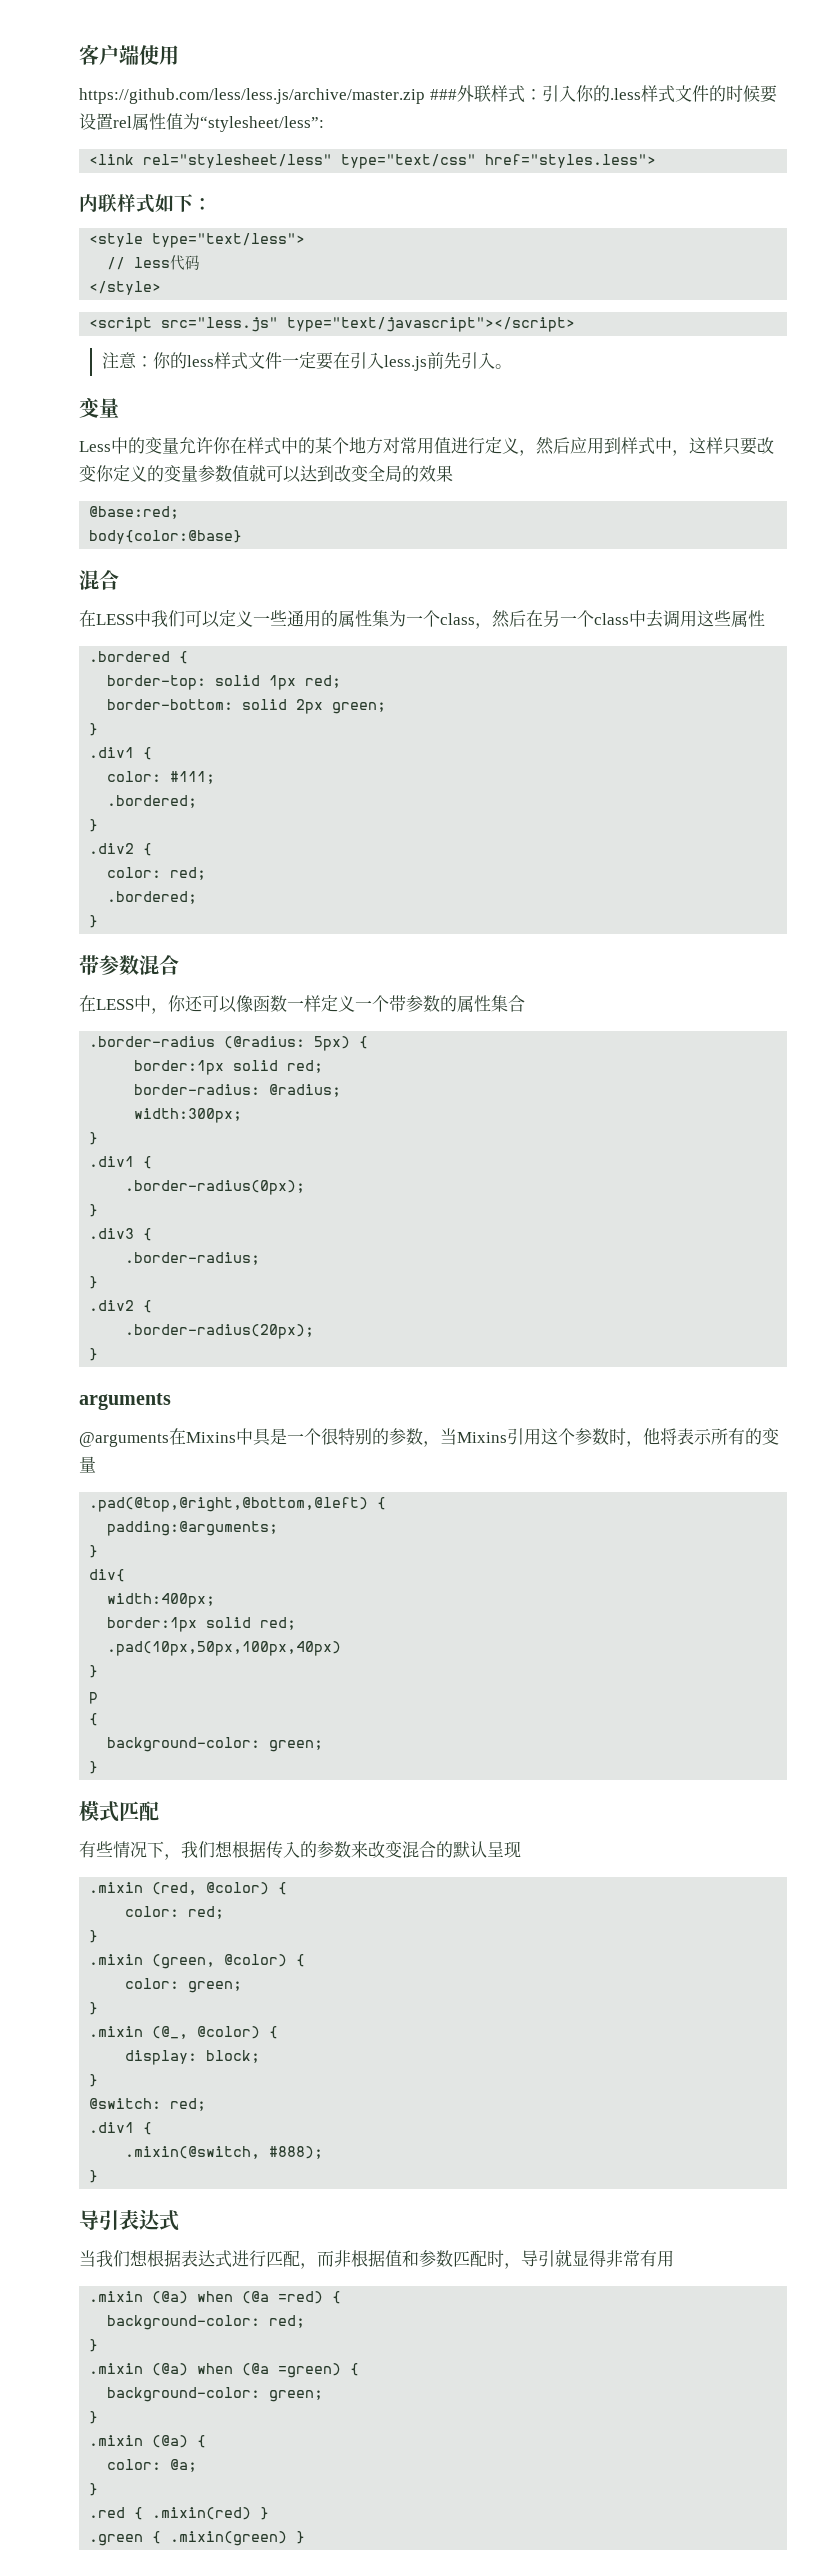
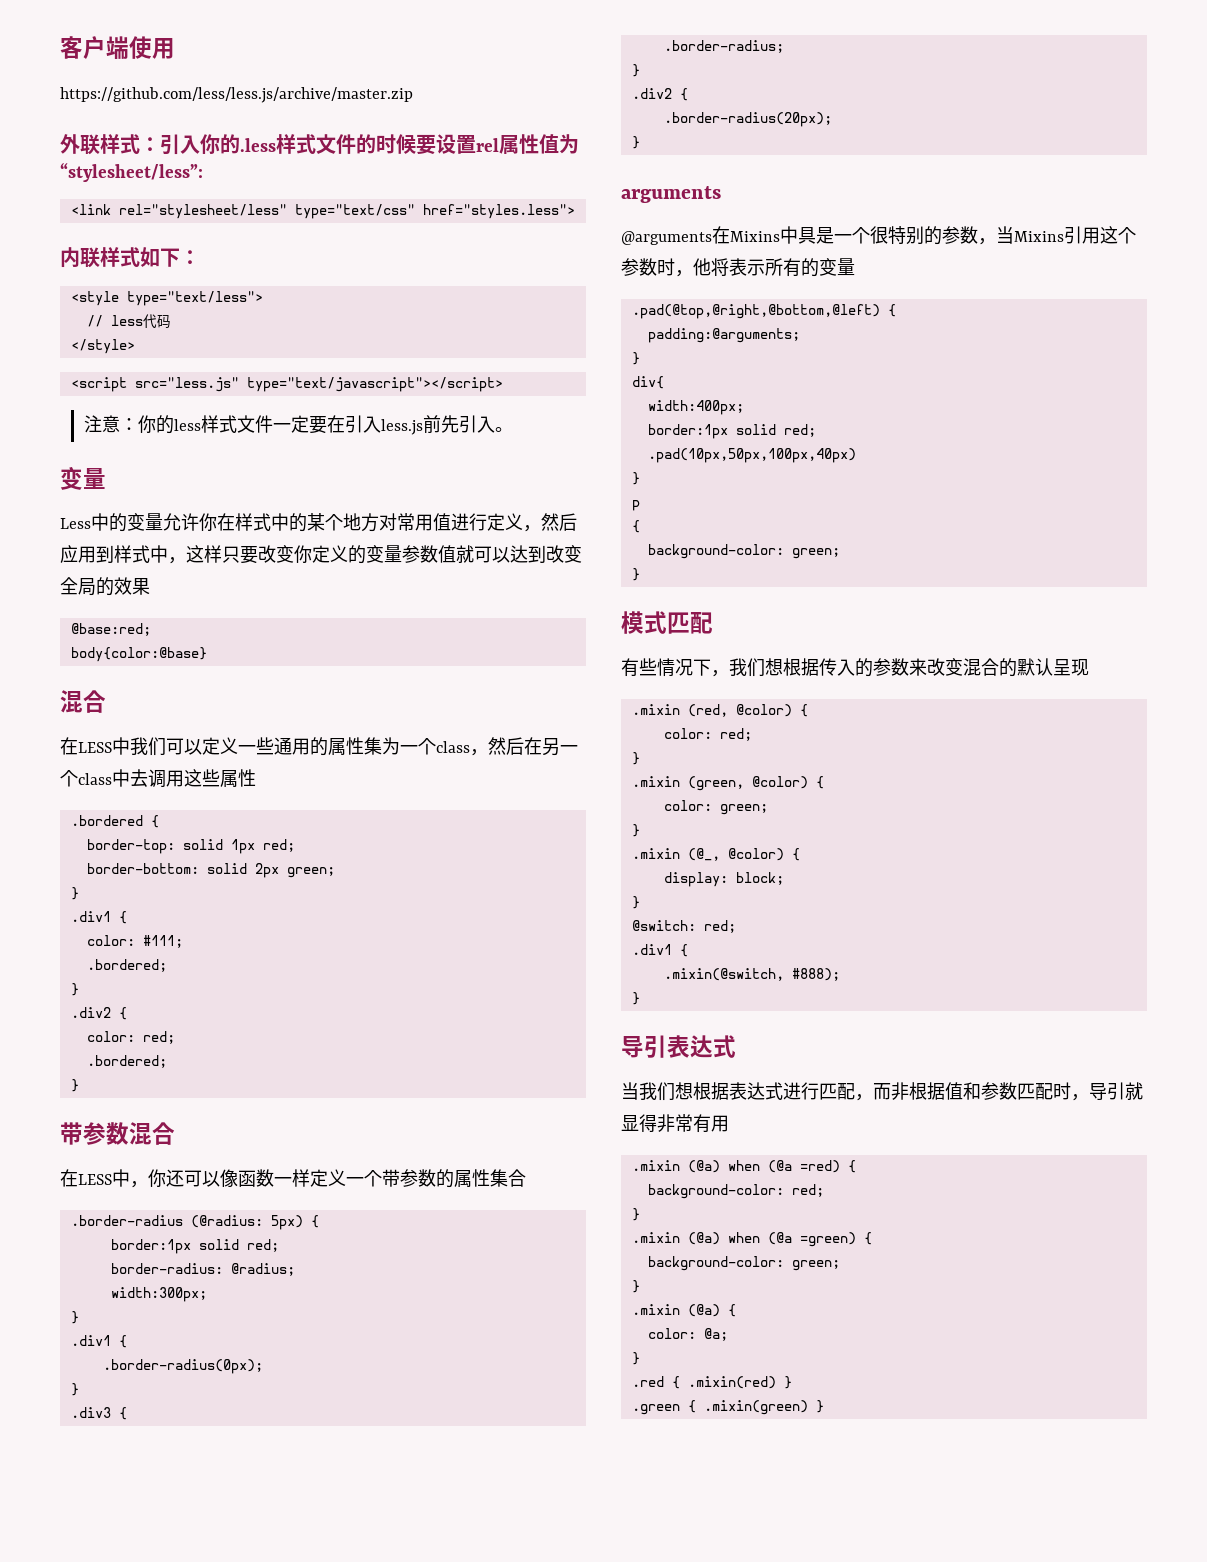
- https://github.com/less/less.js/archive/master.zip ###外联样式：引入你的.less样式文件的时候要设置rel属性值为“stylesheet/less”:
+ https://github.com/less/less.js/archive/master.zip
+ 外联样式：引入你的.less样式文件的时候要设置rel属性值为“stylesheet/less”:

